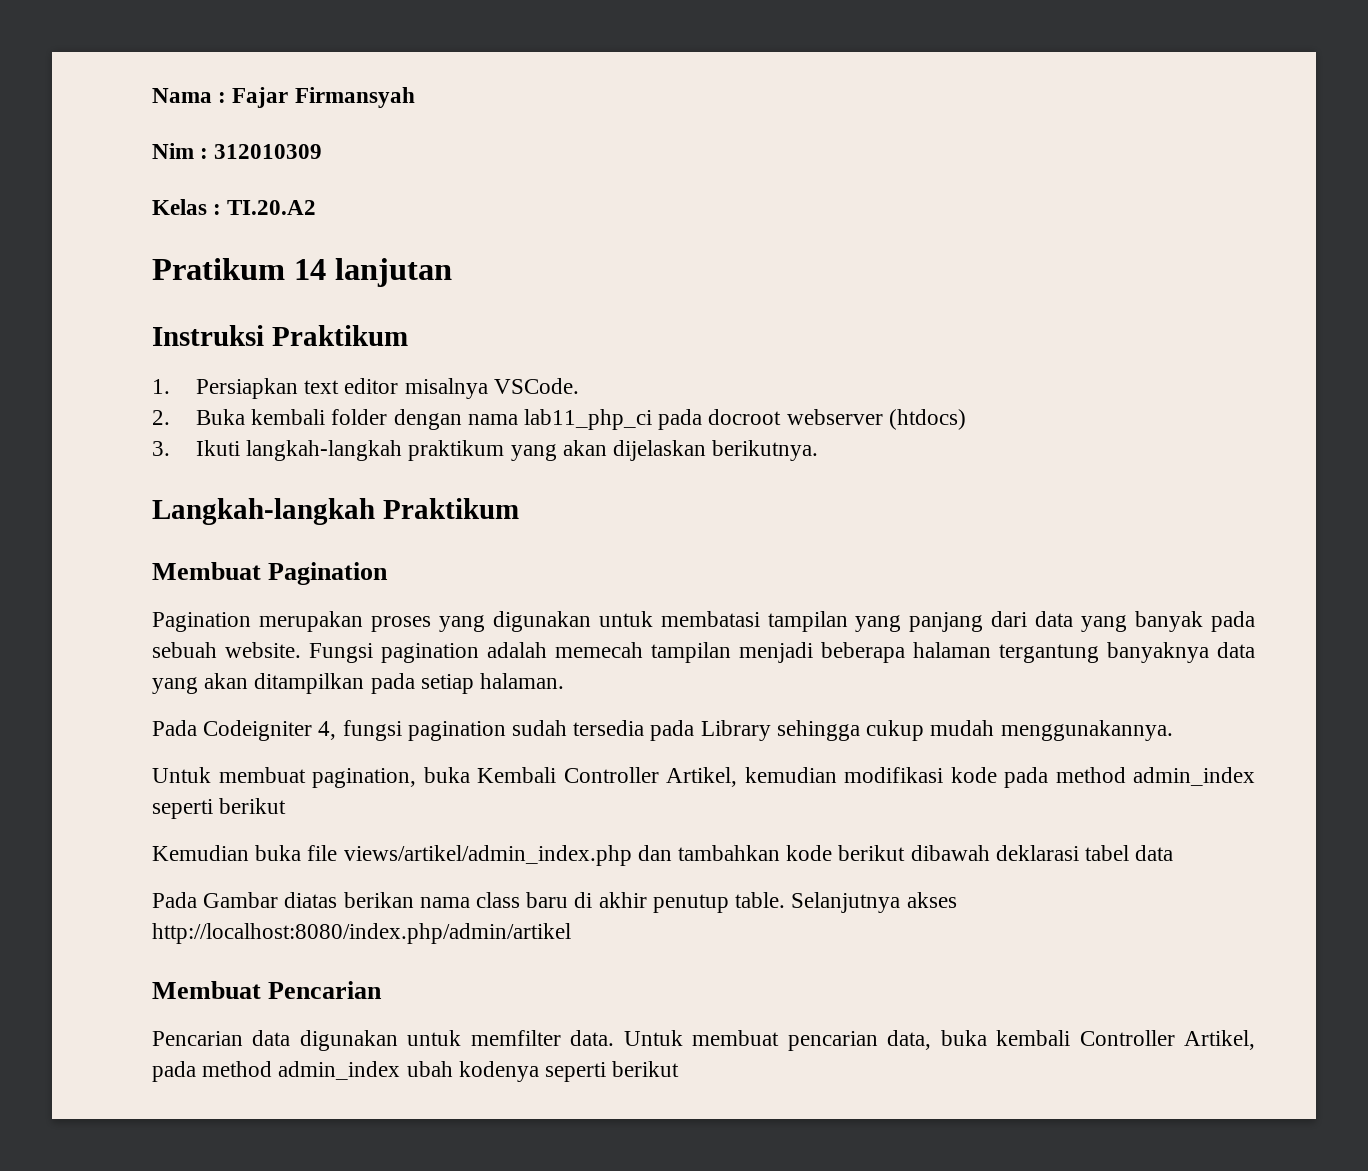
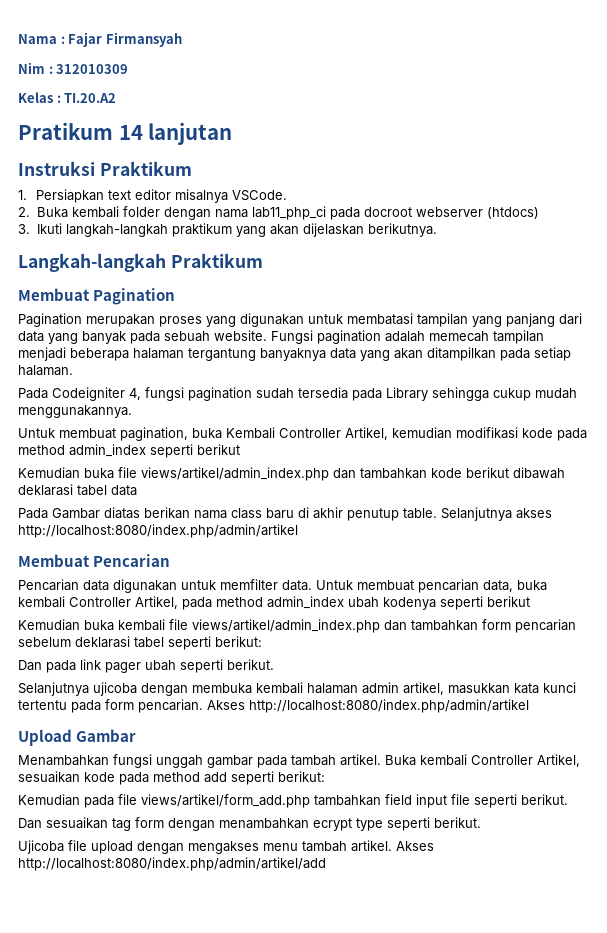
+ Kemudian buka kembali file views/artikel/admin_index.php dan tambahkan form pencarian sebelum deklarasi tabel seperti berikut:
+ Dan pada link pager ubah seperti berikut.
+ Selanjutnya ujicoba dengan membuka kembali halaman admin artikel, masukkan kata kunci tertentu pada form pencarian. Akses http://localhost:8080/index.php/admin/artikel
+ Upload Gambar
+ Menambahkan fungsi unggah gambar pada tambah artikel. Buka kembali Controller Artikel, sesuaikan kode pada method add seperti berikut:
+ Kemudian pada file views/artikel/form_add.php tambahkan field input file seperti berikut.
+ Dan sesuaikan tag form dengan menambahkan ecrypt type seperti berikut.
+ Ujicoba file upload dengan mengakses menu tambah artikel. Akses http://localhost:8080/index.php/admin/artikel/add

